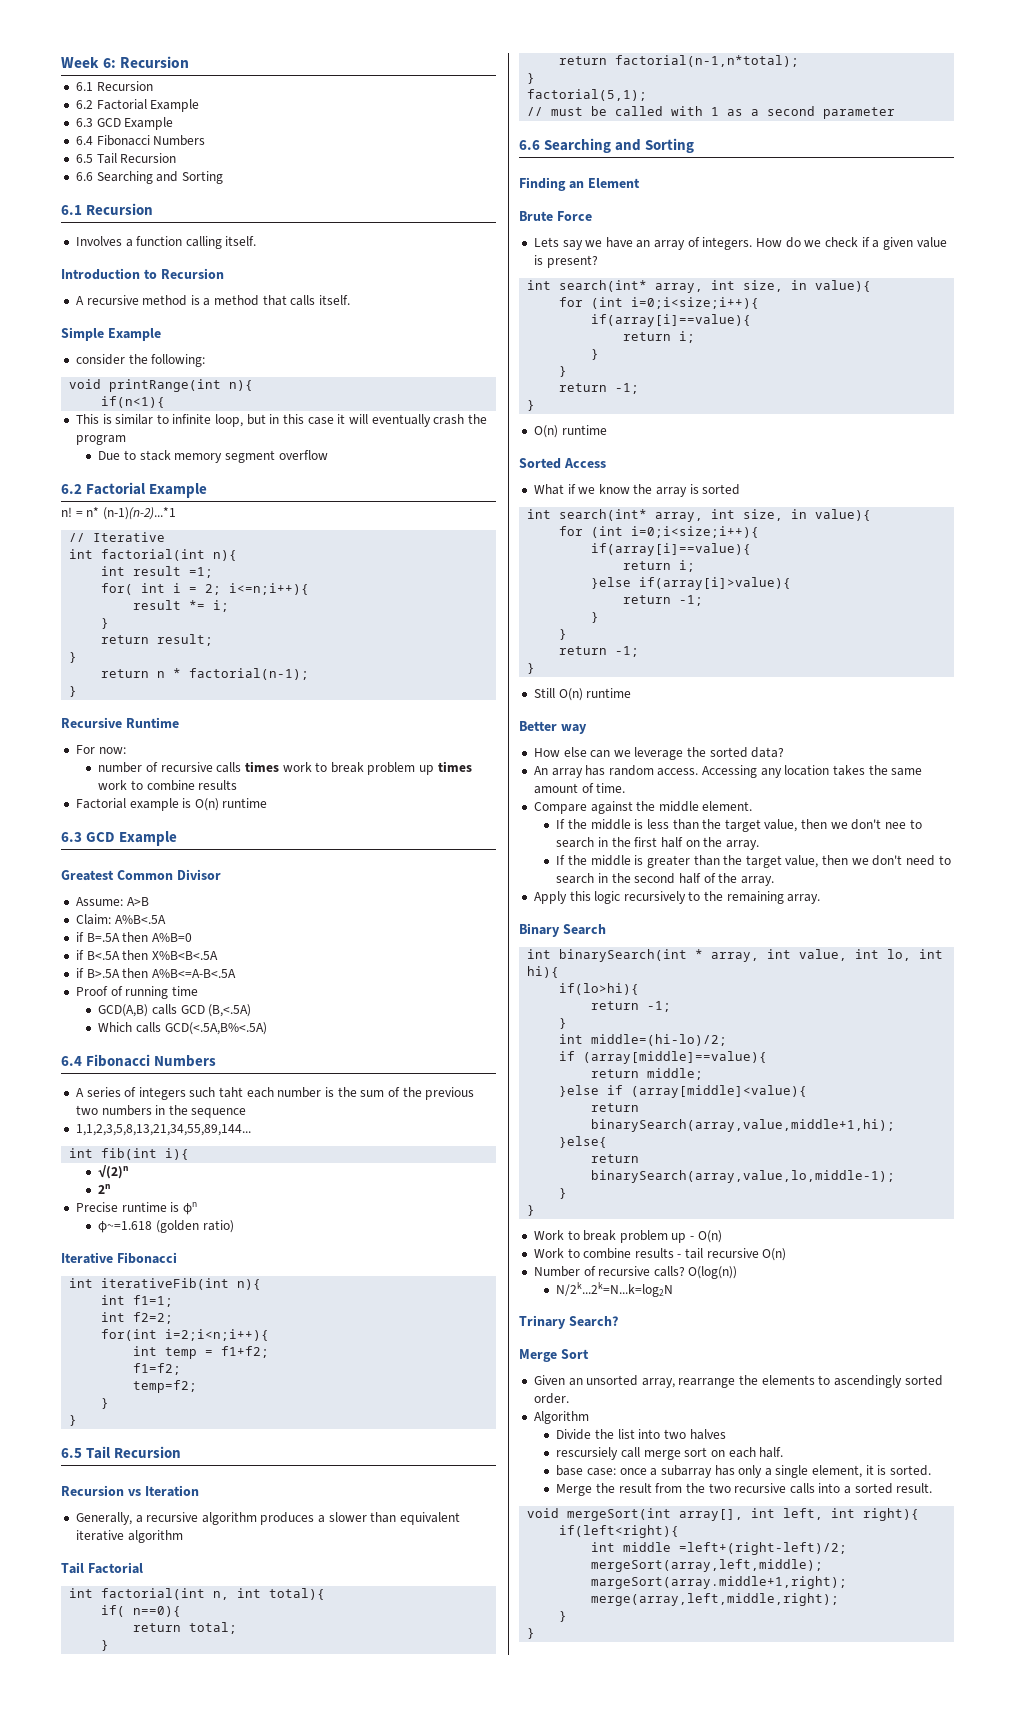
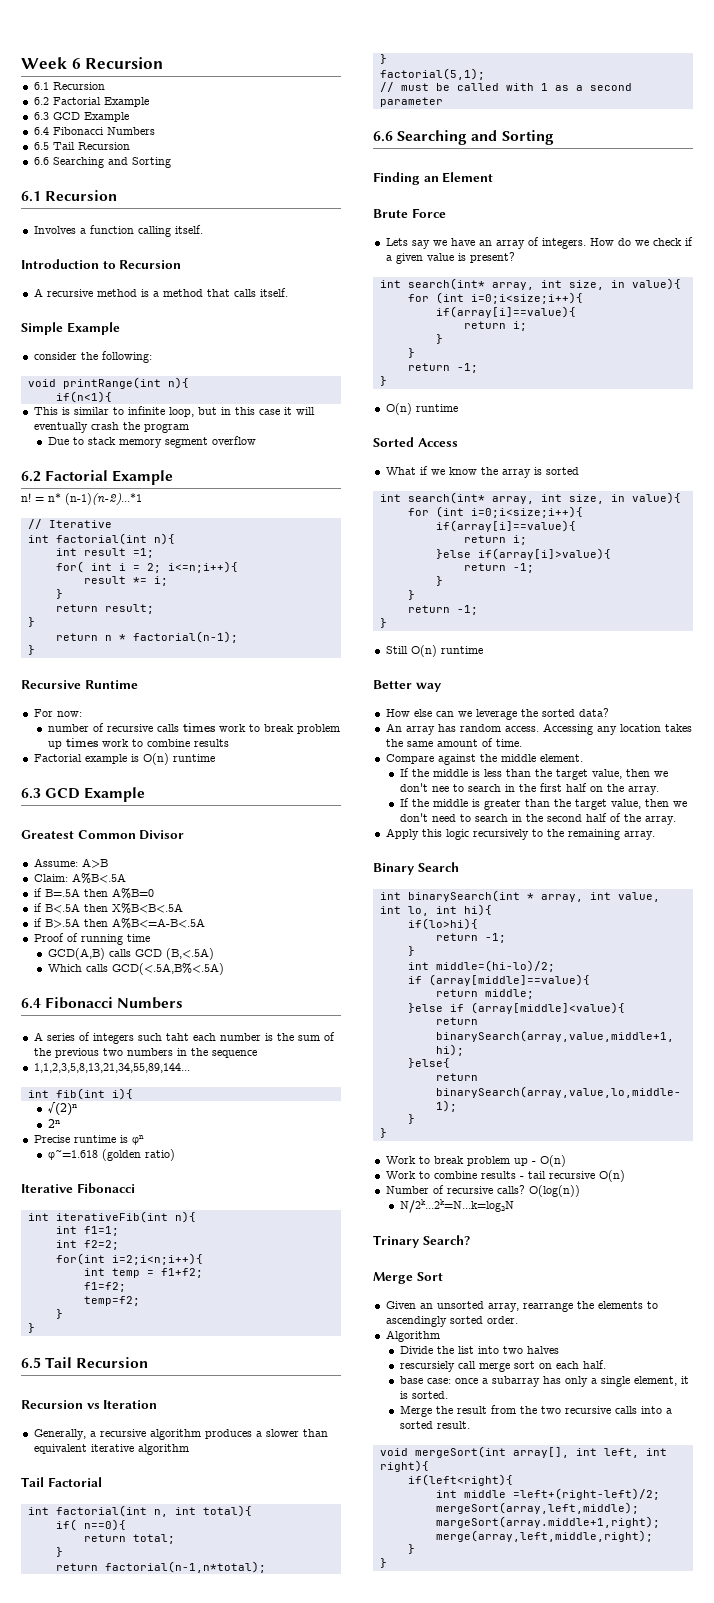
- Week 6: Recursion
+ Week 6 Recursion

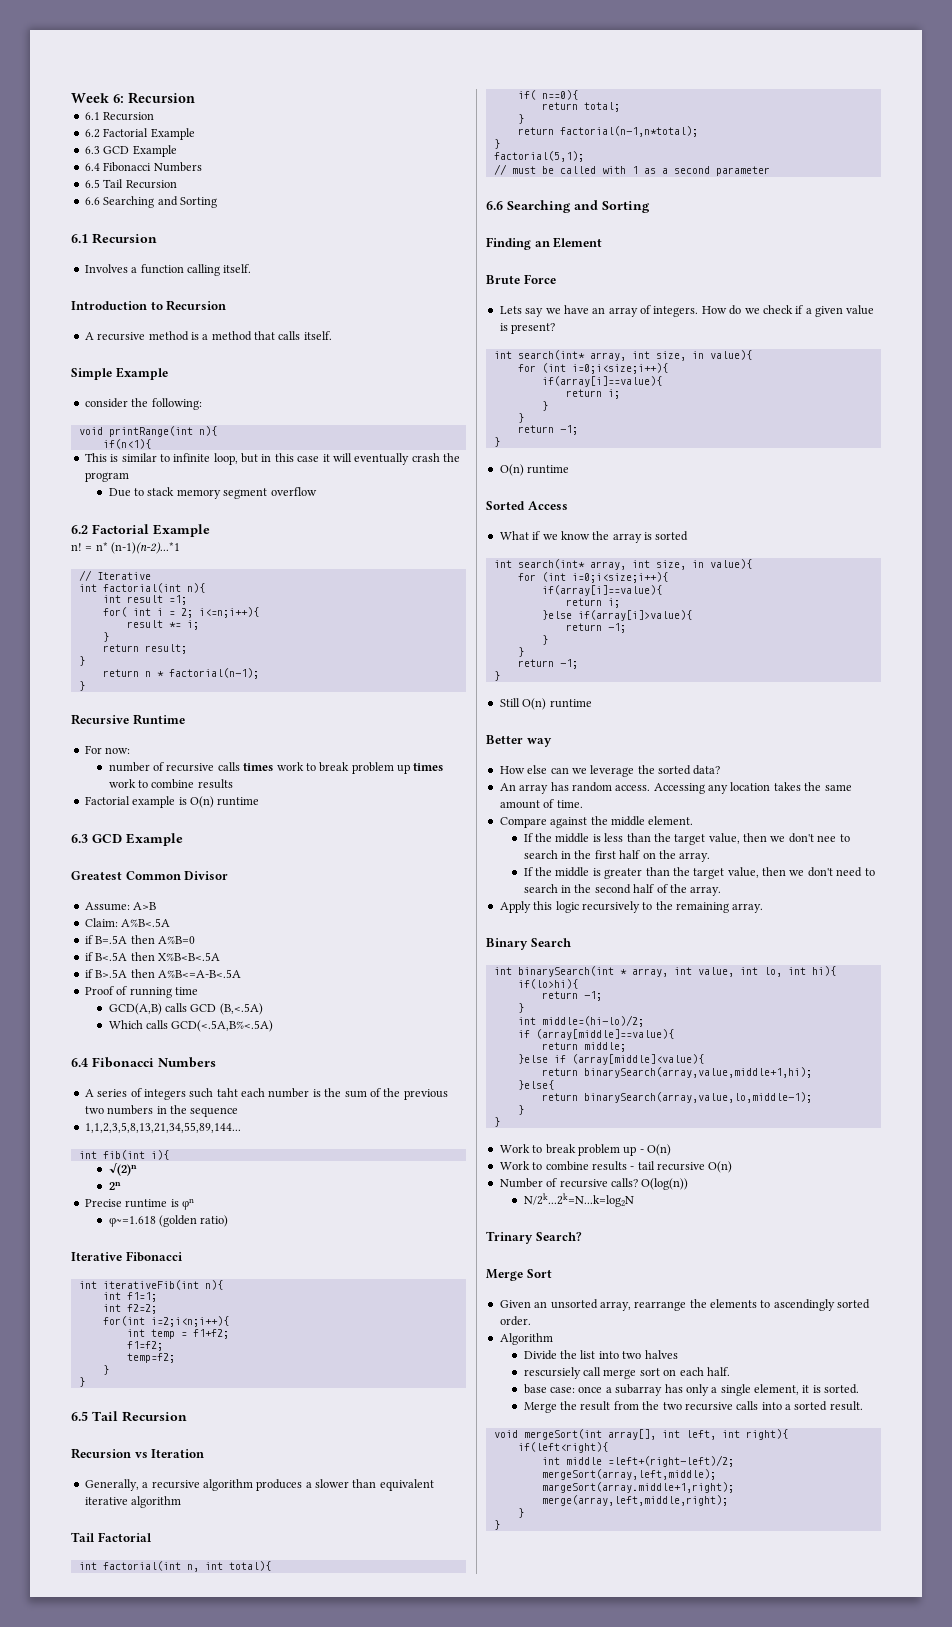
- Week 6 Recursion
+ Week 6: Recursion

